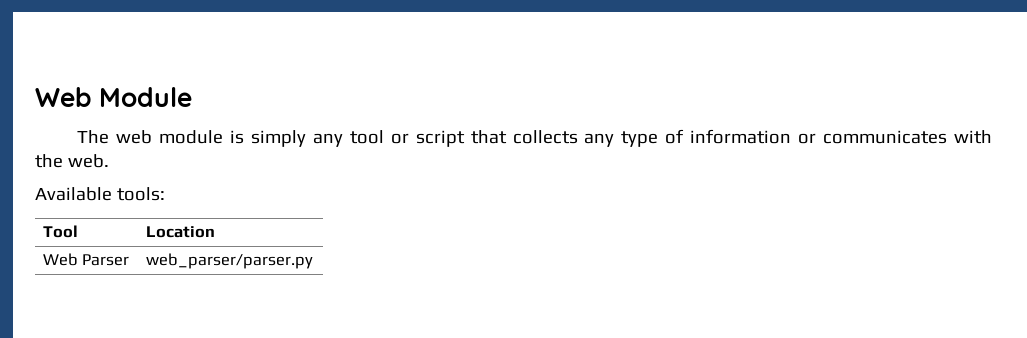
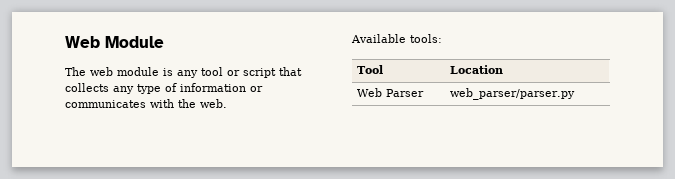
- The web module is simply any tool or script that collects any type of information or communicates with the web.
+ The web module is any tool or script that collects any type of information or communicates with the web.

